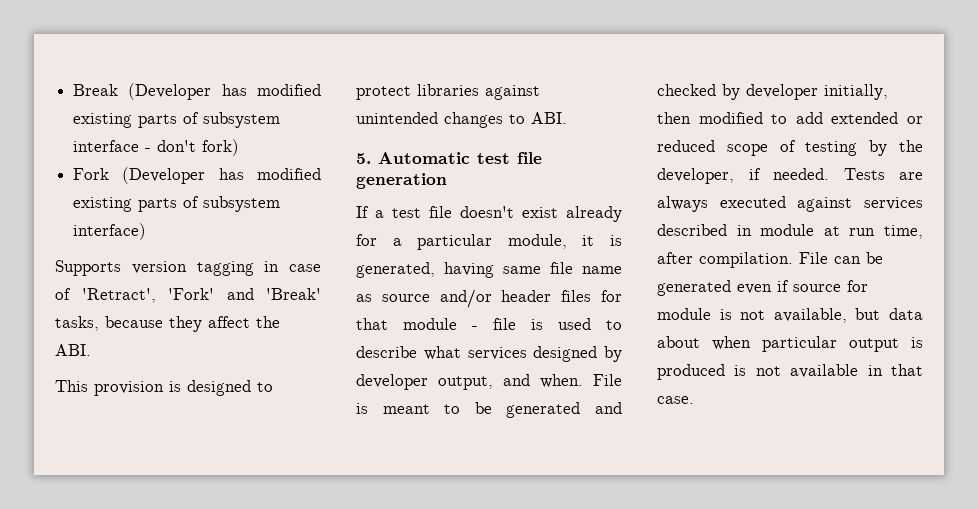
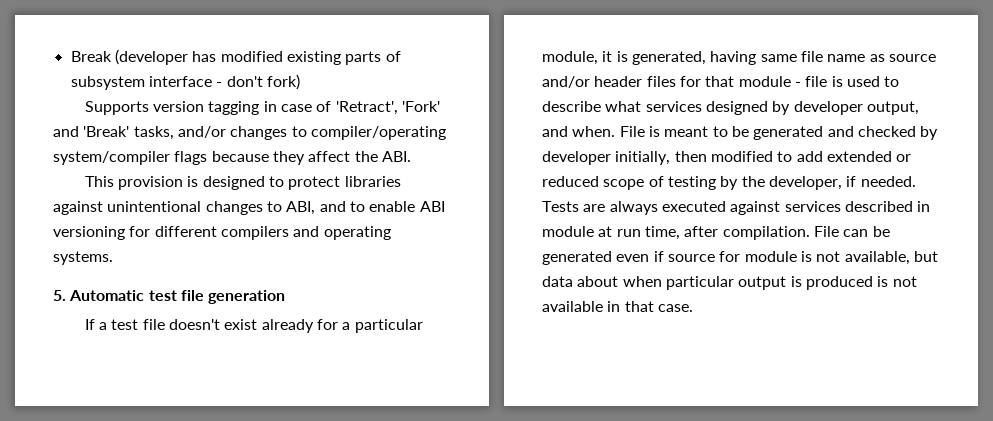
- Break (Developer has modified existing parts of subsystem interface - don't fork)
+ Break (developer has modified existing parts of subsystem interface - don't fork)
- Fork (Developer has modified existing parts of subsystem interface)
- Supports version tagging in case of 'Retract', 'Fork' and 'Break' tasks, because they affect the ABI.
+ Supports version tagging in case of 'Retract', 'Fork' and 'Break' tasks, and/or changes to compiler/operating system/compiler flags because they affect the ABI.
- This provision is designed to protect libraries against unintended changes to ABI.
+ This provision is designed to protect libraries against unintentional changes to ABI, and to enable ABI versioning for different compilers and operating systems.

